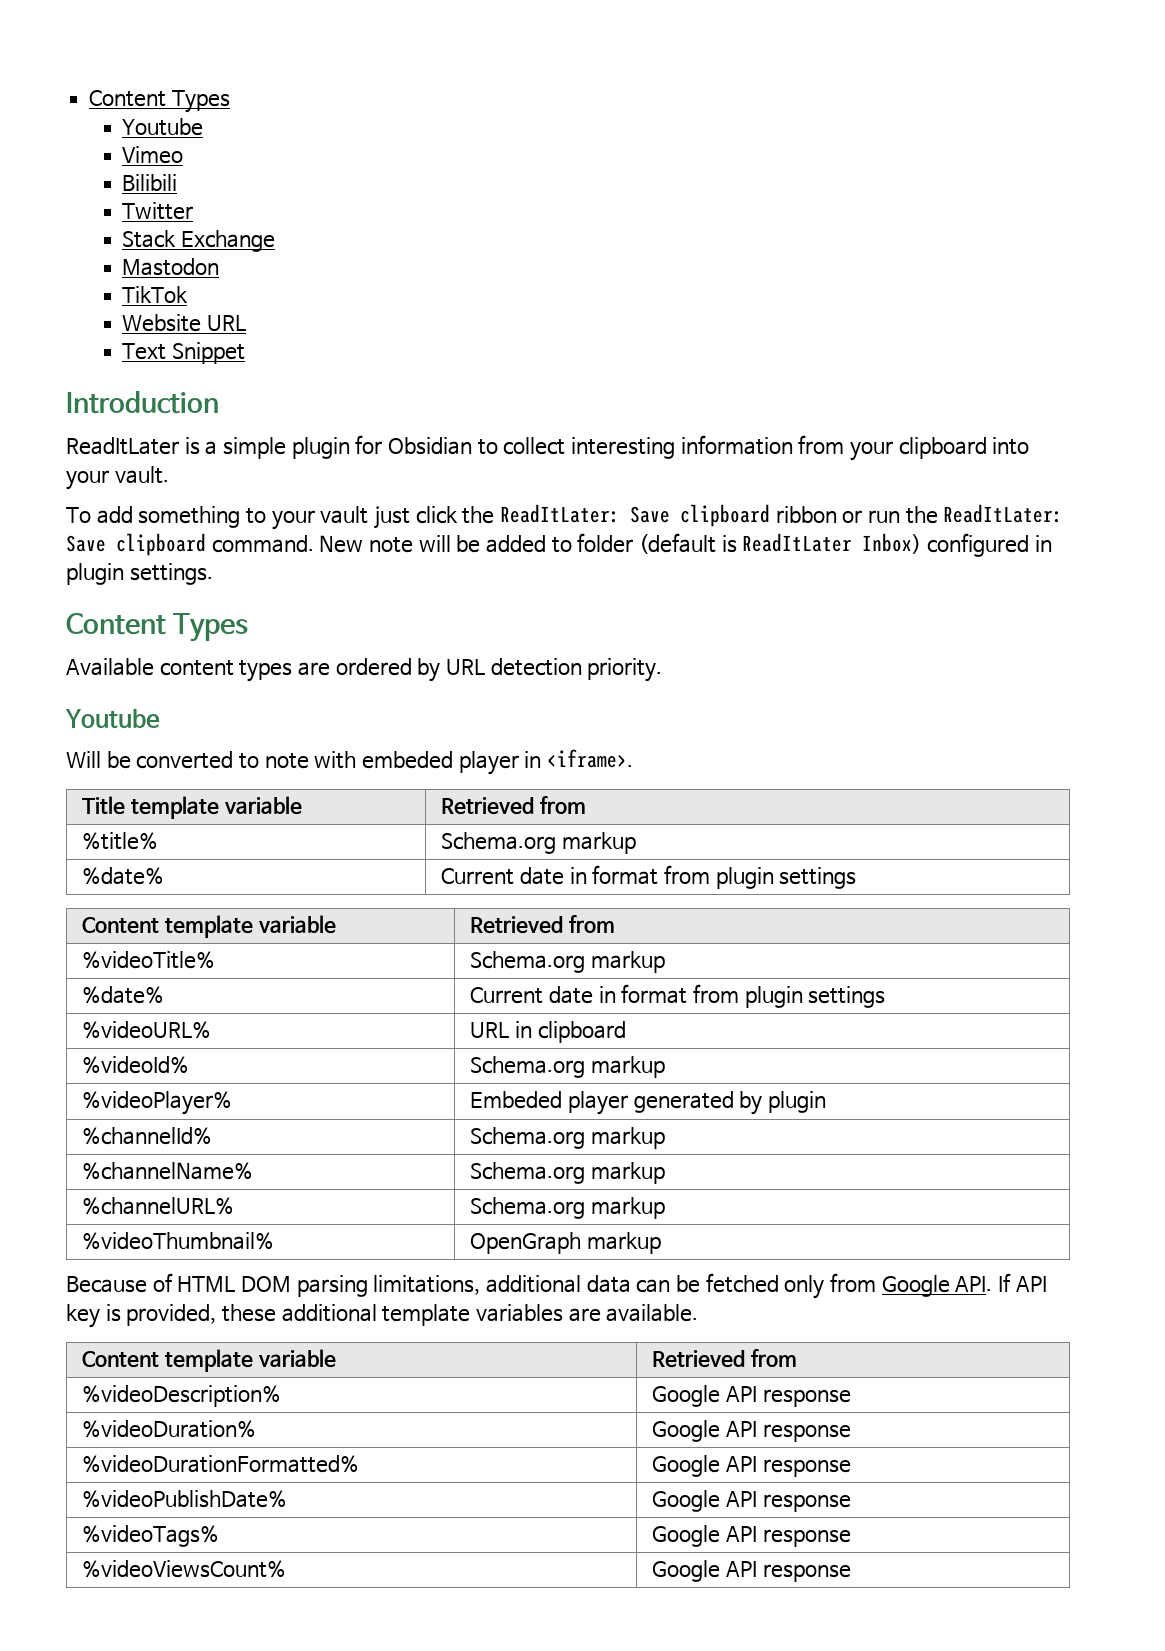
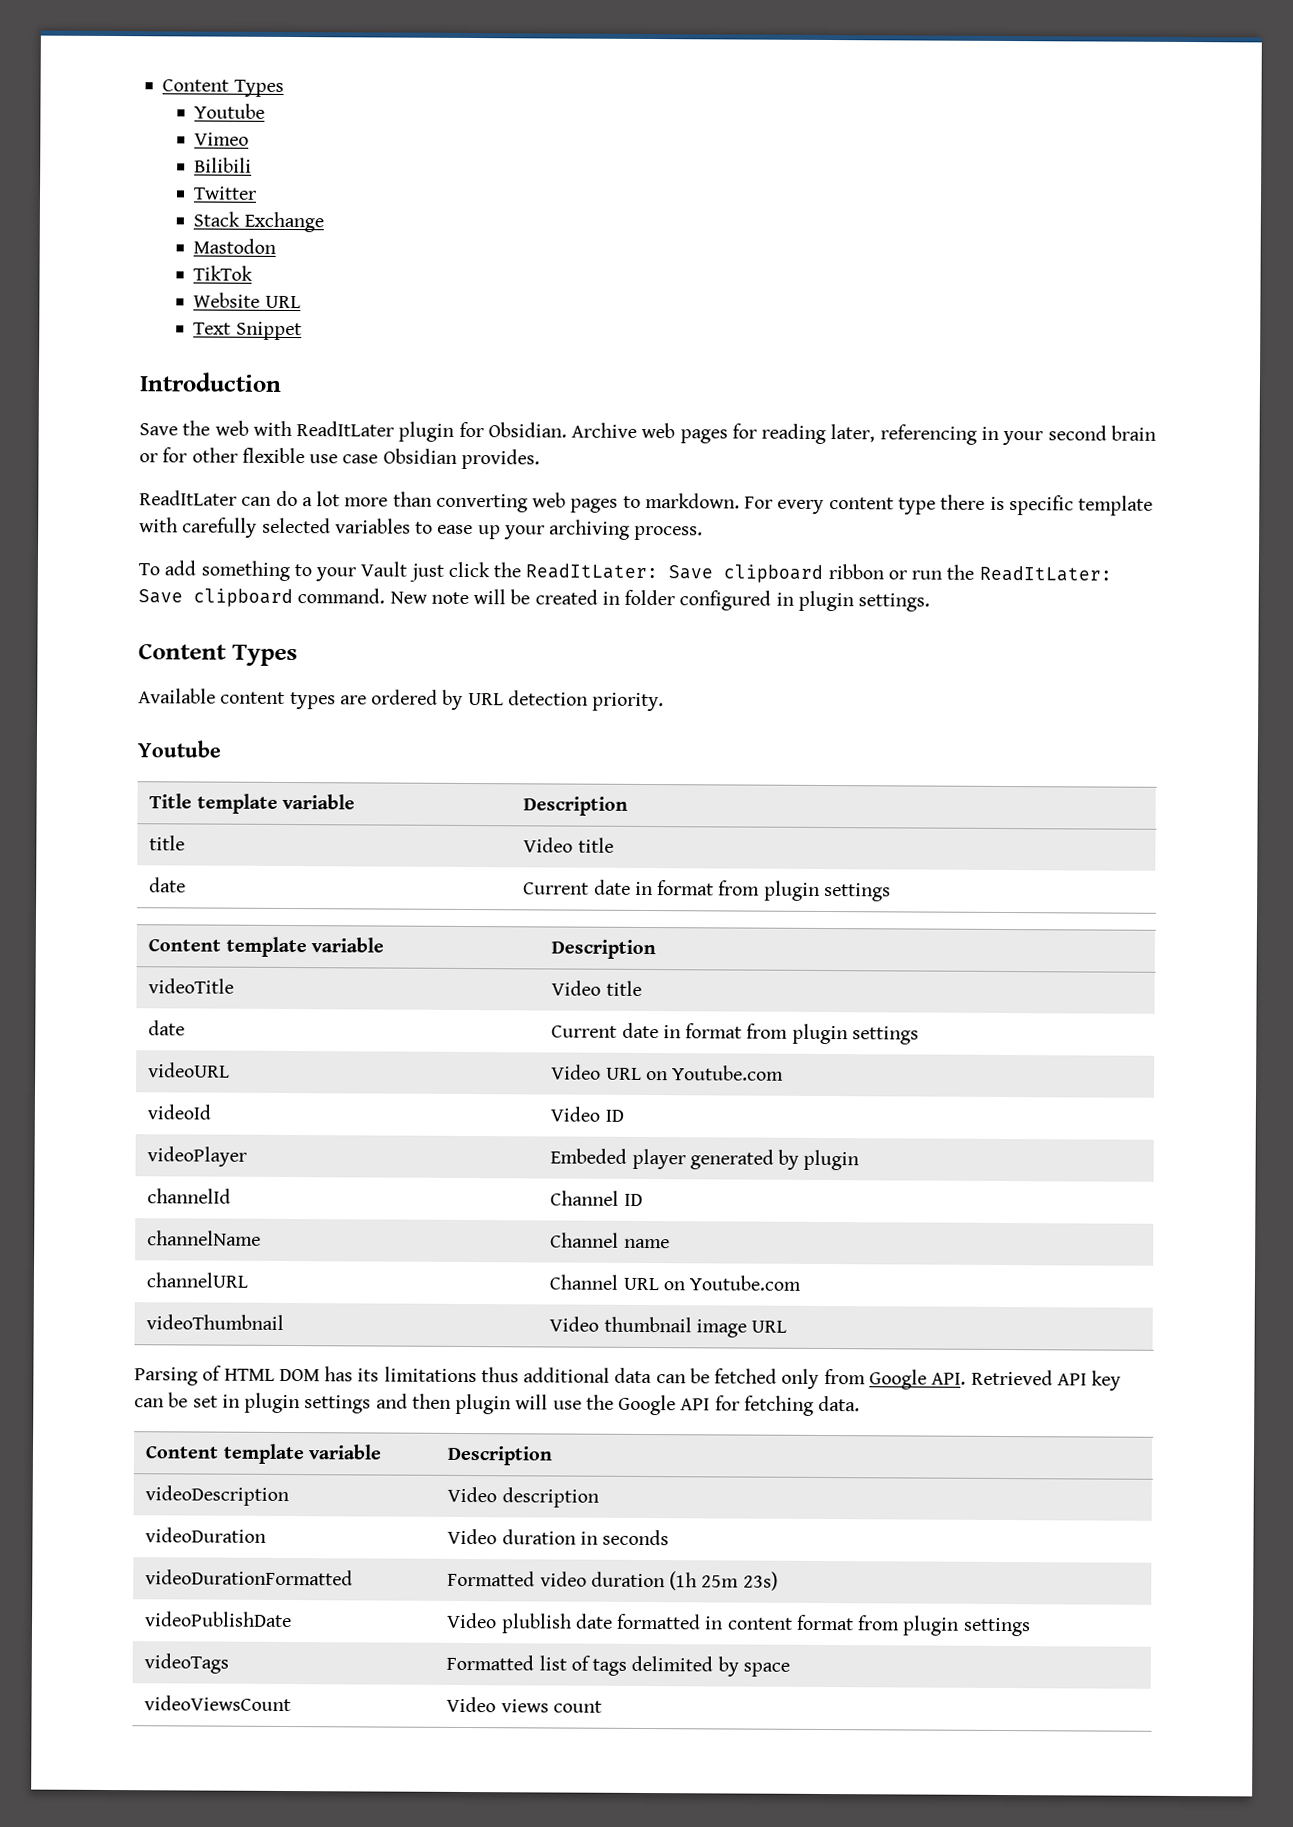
- ReadItLater is a simple plugin for Obsidian to collect interesting information from your clipboard into your vault.
+ Save the web with ReadItLater plugin for Obsidian. Archive web pages for reading later, referencing in your second brain or for other flexible use case Obsidian provides.
+ ReadItLater can do a lot more than converting web pages to markdown. For every content type there is specific template with carefully selected variables to ease up your archiving process.
- To add something to your vault just click the ReadItLater: Save clipboard ribbon or run the ReadItLater: Save clipboard command.
+ To add something to your Vault just click the ReadItLater: Save clipboard ribbon or run the ReadItLater: Save clipboard command.
- New note will be added to folder (default is ReadItLater Inbox) configured in plugin settings.
+ New note will be created in folder configured in plugin settings.
- Will be converted to note with embeded player in <iframe>.
- Title template variable | Retrieved from
- %title% | Schema.org markup
- %date% | Current date in format from plugin settings
- Content template variable | Retrieved from
- %videoTitle% | Schema.org markup
- %date% | Current date in format from plugin settings
- %videoURL% | URL in clipboard
- %videoId% | Schema.org markup
- %videoPlayer% | Embeded player generated by plugin
+ Title template variable | Description
+ title | Video title
+ date | Current date in format from plugin settings
+ Content template variable | Description
+ videoTitle | Video title
+ date | Current date in format from plugin settings
+ videoURL | Video URL on Youtube.com
+ videoId | Video ID
+ videoPlayer | Embeded player generated by plugin
- %channelId% | Schema.org markup
- %channelName% | Schema.org markup
- %channelURL% | Schema.org markup
- %videoThumbnail% | OpenGraph markup
- Because of HTML DOM parsing limitations, additional data can be fetched only from Google API. If API key is provided, these additional template variables are available.
- Content template variable | Retrieved from
- %videoDescription% | Google API response
- %videoDuration% | Google API response
- %videoDurationFormatted% | Google API response
- %videoPublishDate% | Google API response
- %videoTags% | Google API response
- %videoViewsCount% | Google API response
+ channelId | Channel ID
+ channelName | Channel name
+ channelURL | Channel URL on Youtube.com
+ videoThumbnail | Video thumbnail image URL
+ Parsing of HTML DOM has its limitations thus additional data can be fetched only from Google API. Retrieved API key can be set in plugin settings and then plugin will use the Google API for fetching data.
+ Content template variable | Description
+ videoDescription | Video description
+ videoDuration | Video duration in seconds
+ videoDurationFormatted | Formatted video duration (1h 25m 23s)
+ videoPublishDate | Video plublish date formatted in content format from plugin settings
+ videoTags | Formatted list of tags delimited by space
+ videoViewsCount | Video views count

